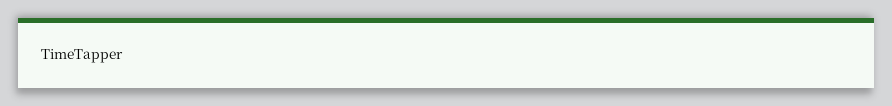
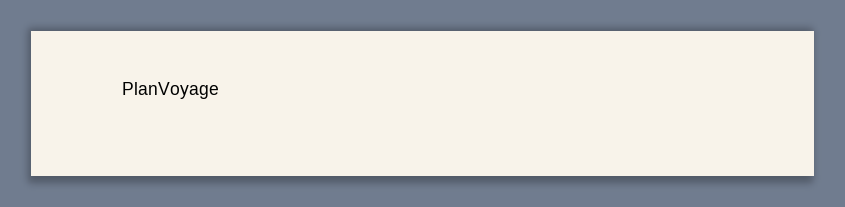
- TimeTapper
+ PlanVoyage

